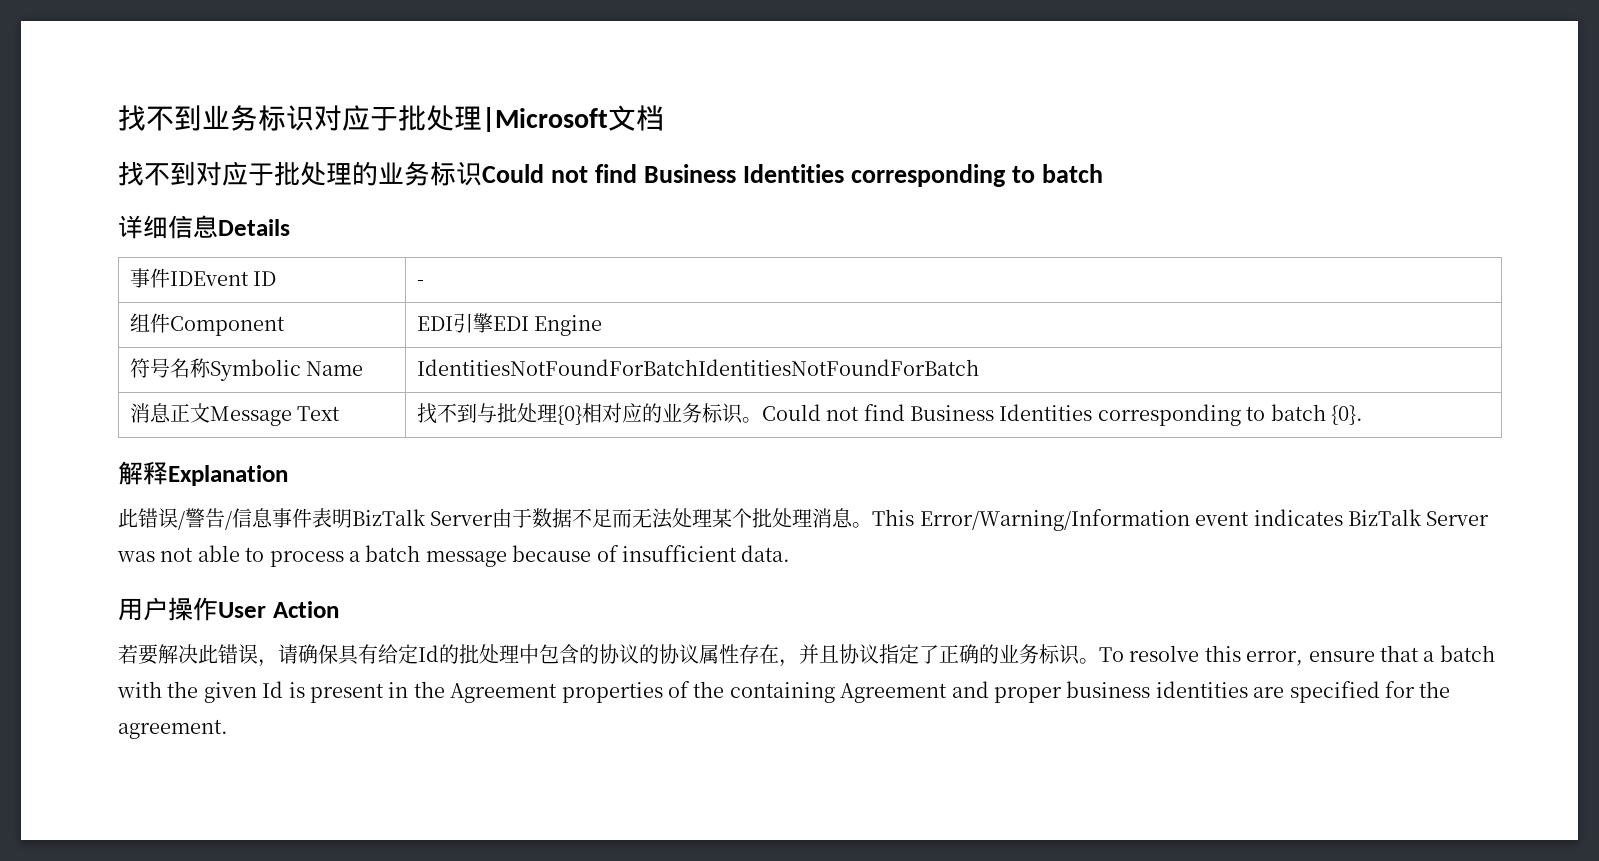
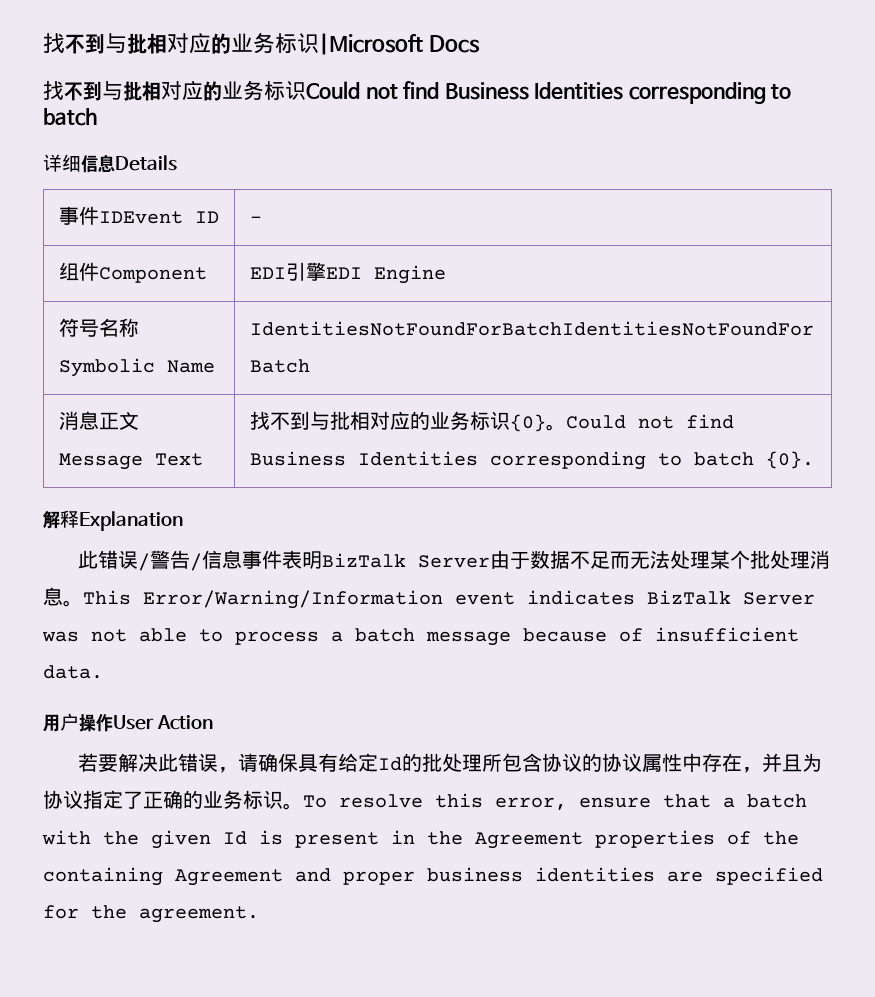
- 找不到业务标识对应于批处理|Microsoft文档
- 找不到对应于批处理的业务标识Could not find Business Identities corresponding to batch
+ 找不到与批相对应的业务标识|Microsoft Docs
+ 找不到与批相对应的业务标识Could not find Business Identities corresponding to batch
- 消息正文Message Text | 找不到与批处理{0}相对应的业务标识。Could not find Business Identities corresponding to batch {0}.
+ 消息正文Message Text | 找不到与批相对应的业务标识{0}。Could not find Business Identities corresponding to batch {0}.
- 若要解决此错误，请确保具有给定Id的批处理中包含的协议的协议属性存在，并且协议指定了正确的业务标识。
+ 若要解决此错误，请确保具有给定Id的批处理所包含协议的协议属性中存在，并且为协议指定了正确的业务标识。

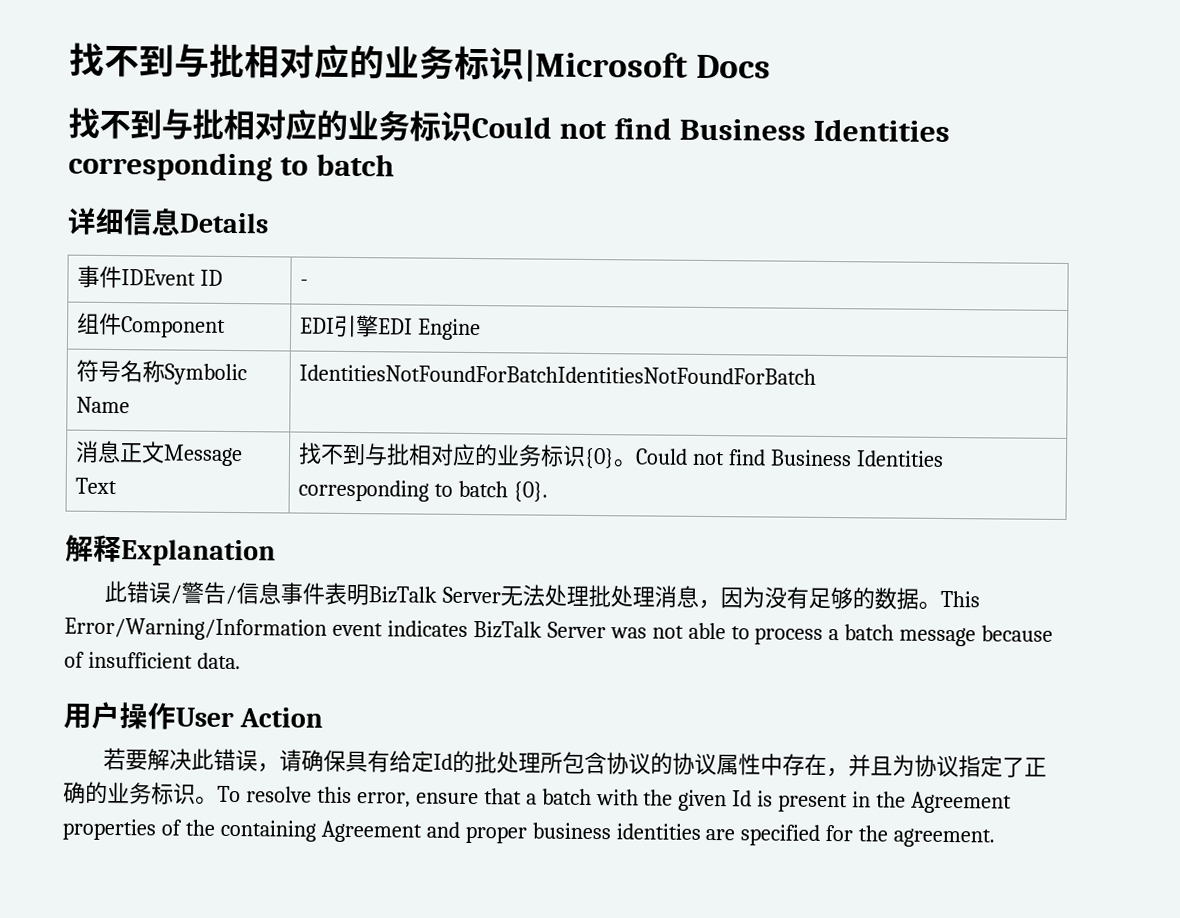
- 此错误/警告/信息事件表明BizTalk Server由于数据不足而无法处理某个批处理消息。
+ 此错误/警告/信息事件表明BizTalk Server无法处理批处理消息，因为没有足够的数据。

